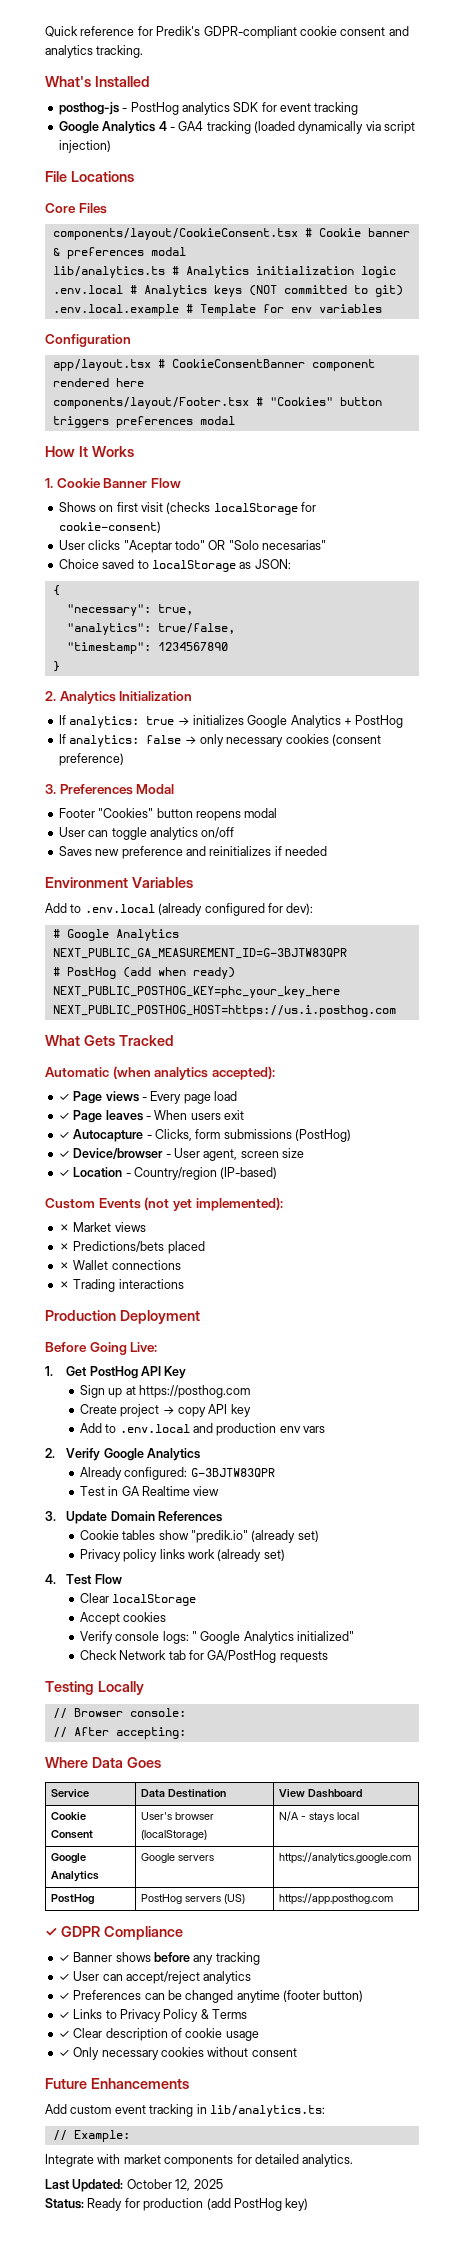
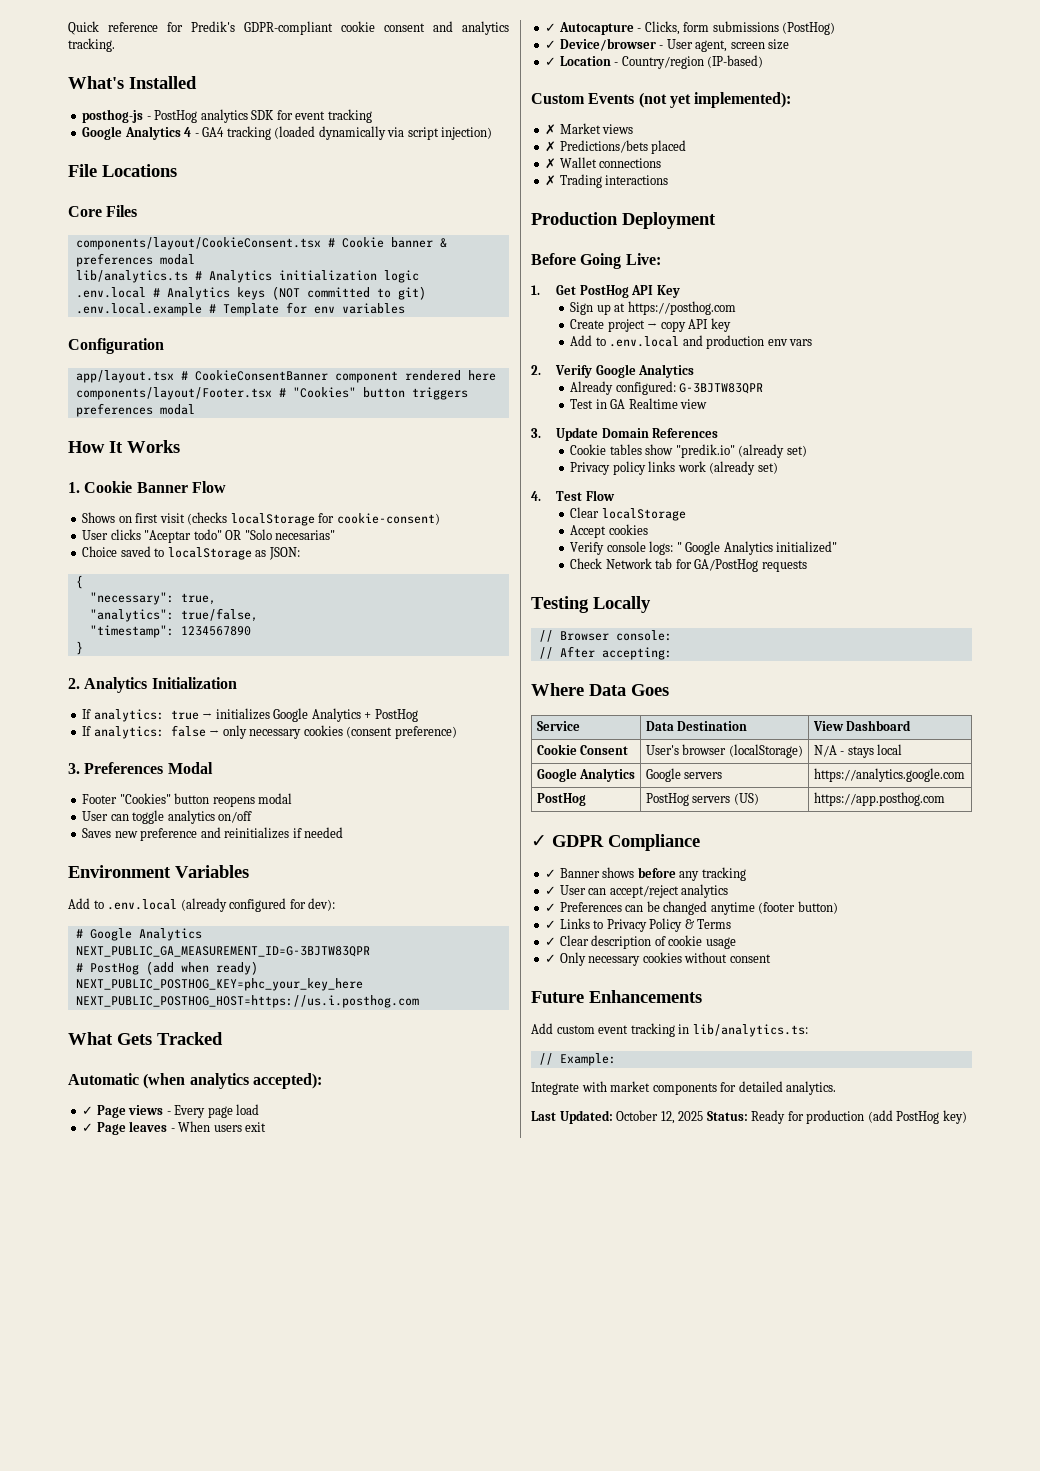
- Last Updated: October 12, 2025
- Status: Ready for production (add PostHog key)
+ Last Updated: October 12, 2025 Status: Ready for production (add PostHog key)

